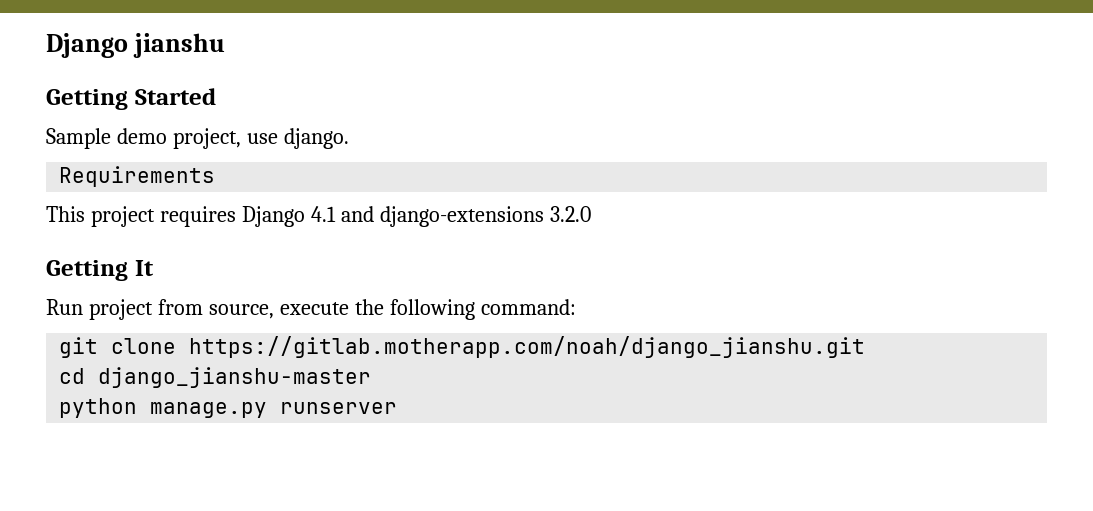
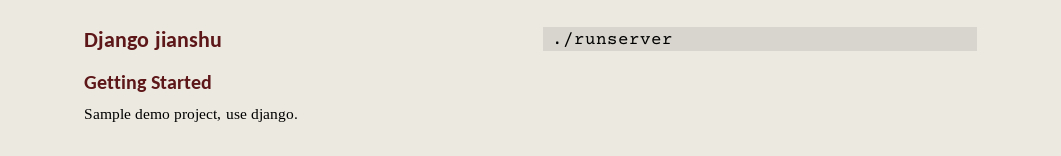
- Requirements
- This project requires Django 4.1 and django-extensions 3.2.0
- Getting It
- Run project from source, execute the following command:
- git clone https://gitlab.motherapp.com/noah/django_jianshu.git
- cd django_jianshu-master
- python manage.py runserver
+ ./runserver

